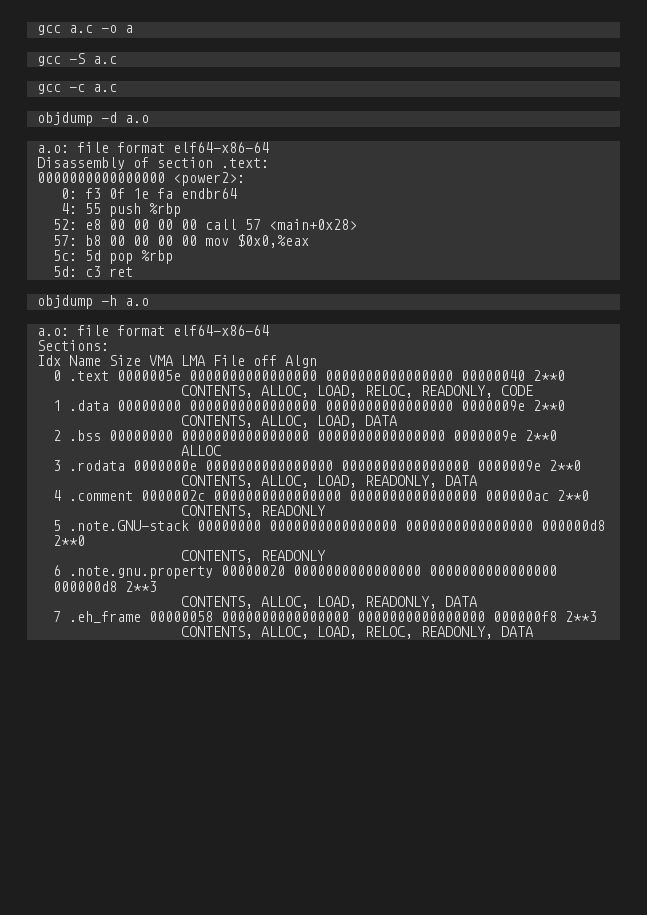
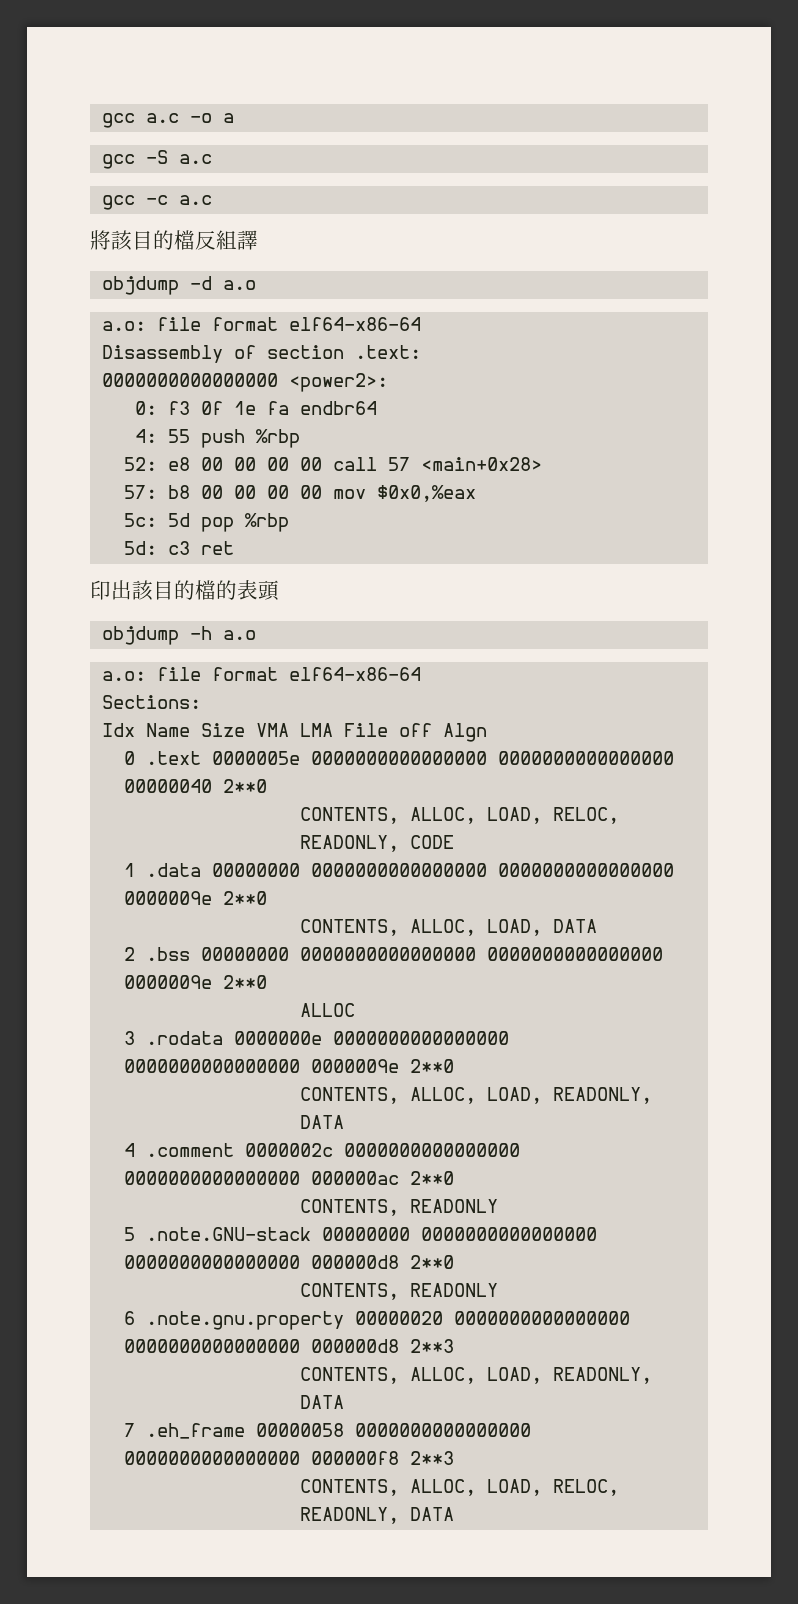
+ 將該目的檔反組譯
+ 印出該目的檔的表頭

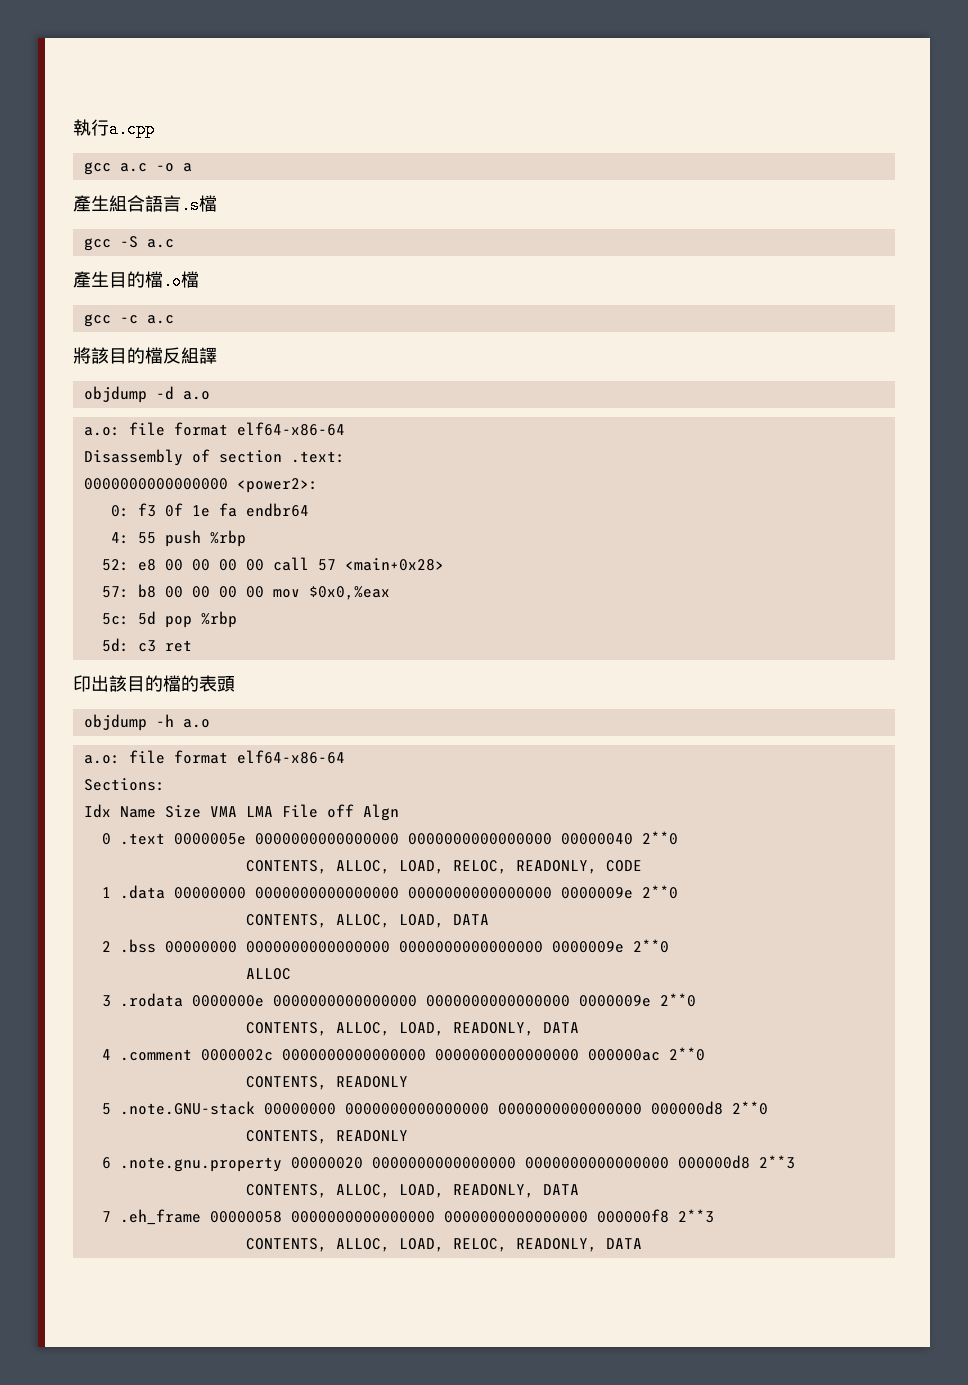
+ 執行a.cpp
+ 產生組合語言.s檔
+ 產生目的檔.o檔

